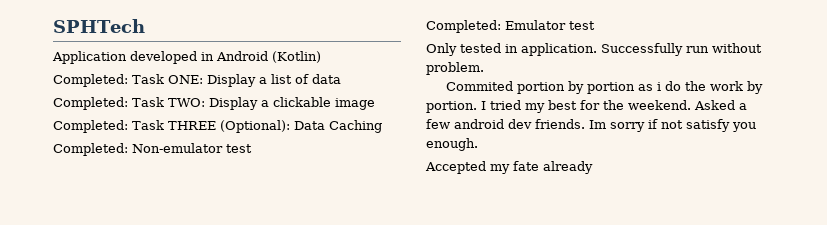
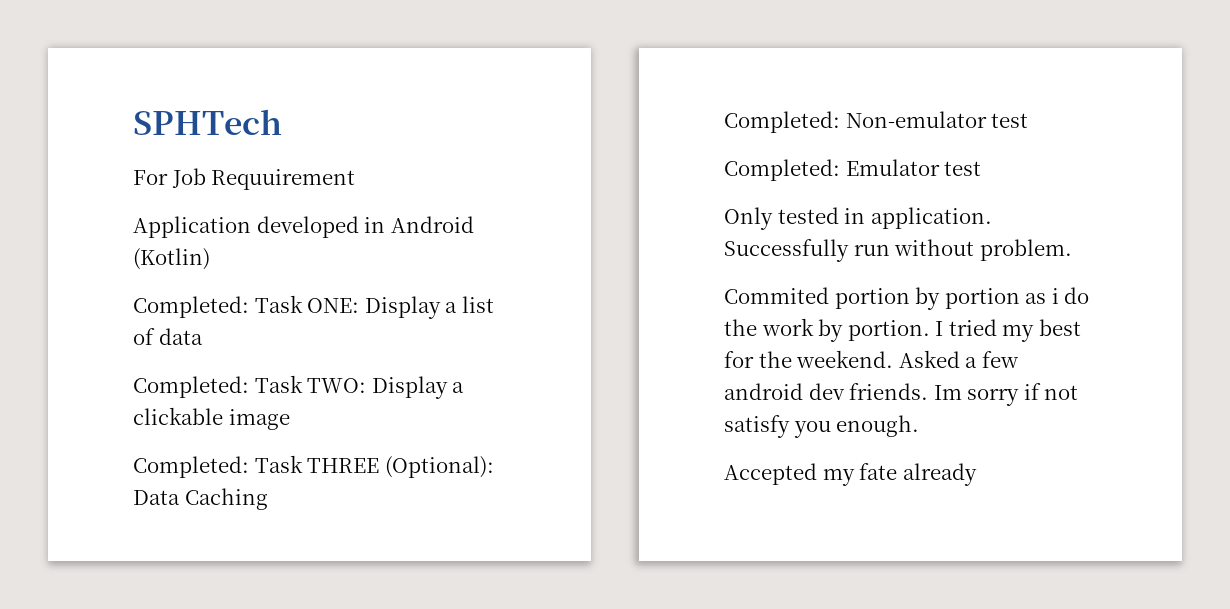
+ For Job Requuirement

